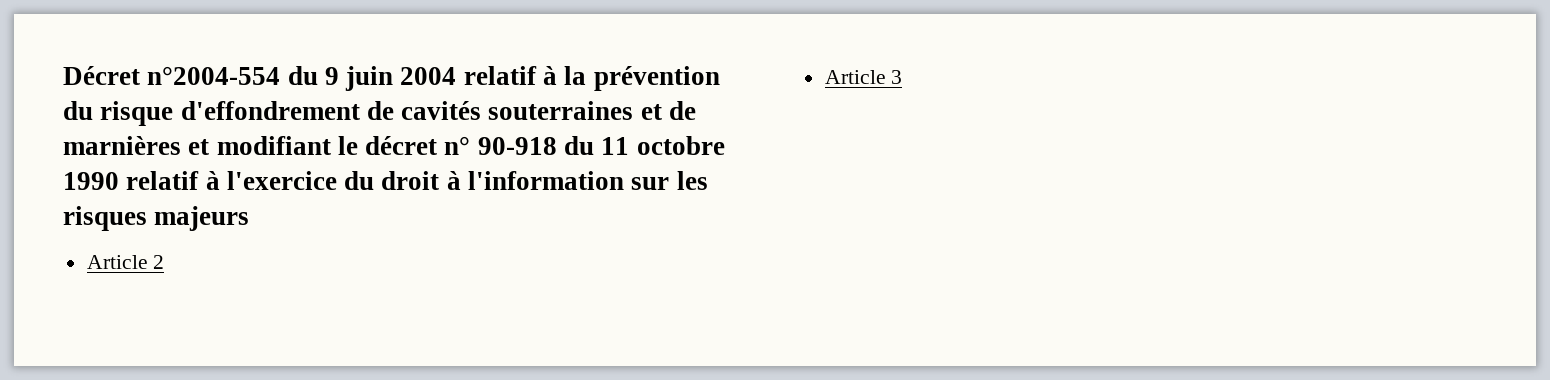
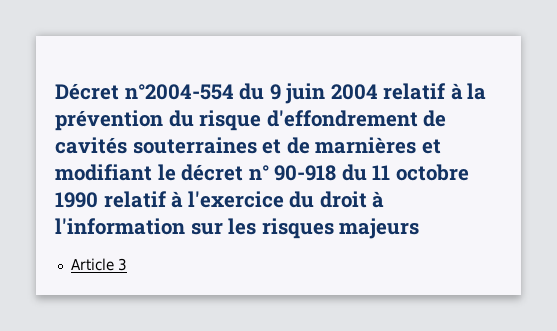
- Article 2

